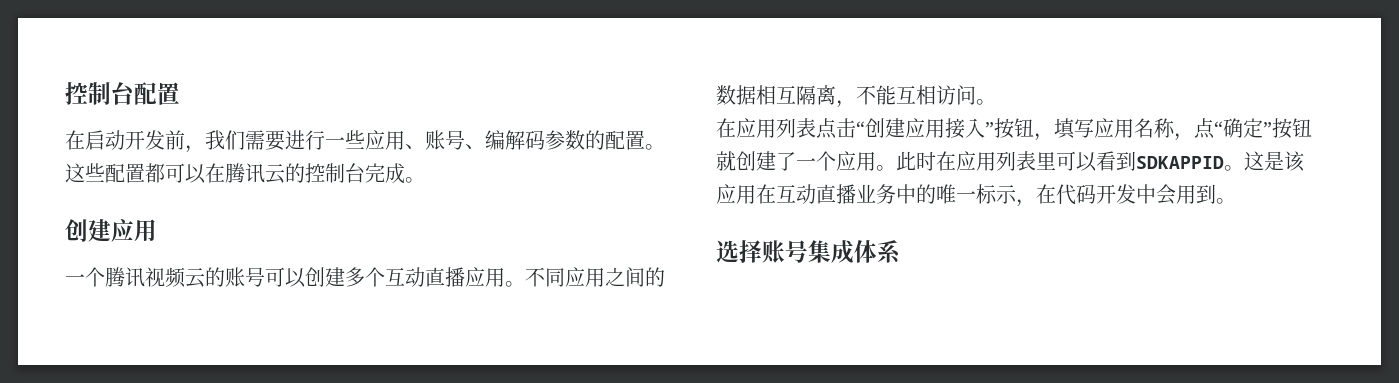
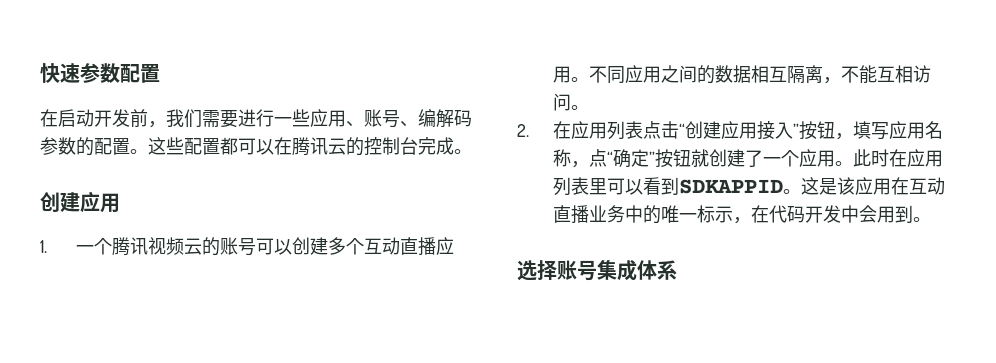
- 控制台配置
+ 快速参数配置
- 一个腾讯视频云的账号可以创建多个互动直播应用。
+ 1.一个腾讯视频云的账号可以创建多个互动直播应用。
- 在应用列表点击“创建应用接入”按钮，填写应用名称，点“确定”按钮就创建了一个应用。
+ 2.在应用列表点击“创建应用接入”按钮，填写应用名称，点“确定”按钮就创建了一个应用。

